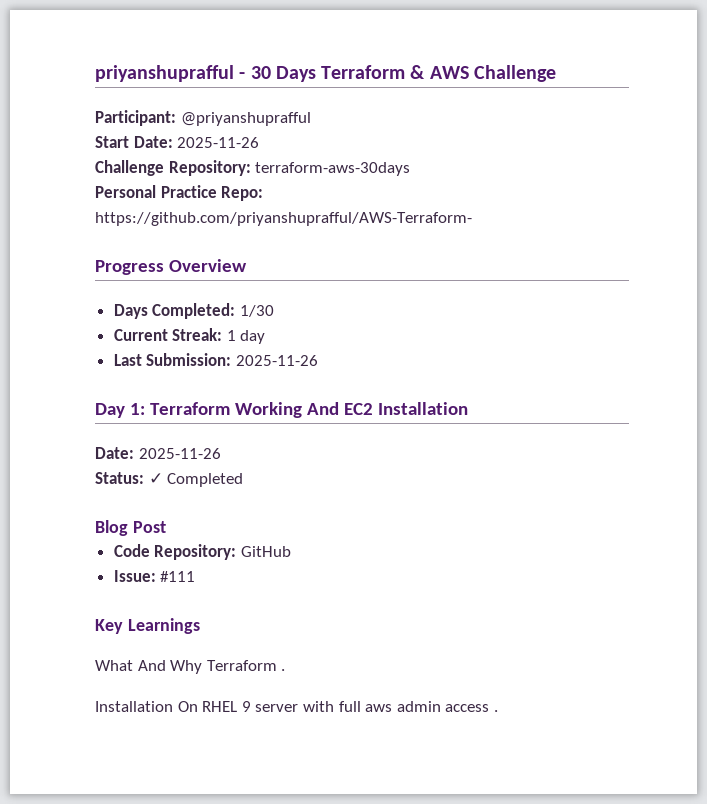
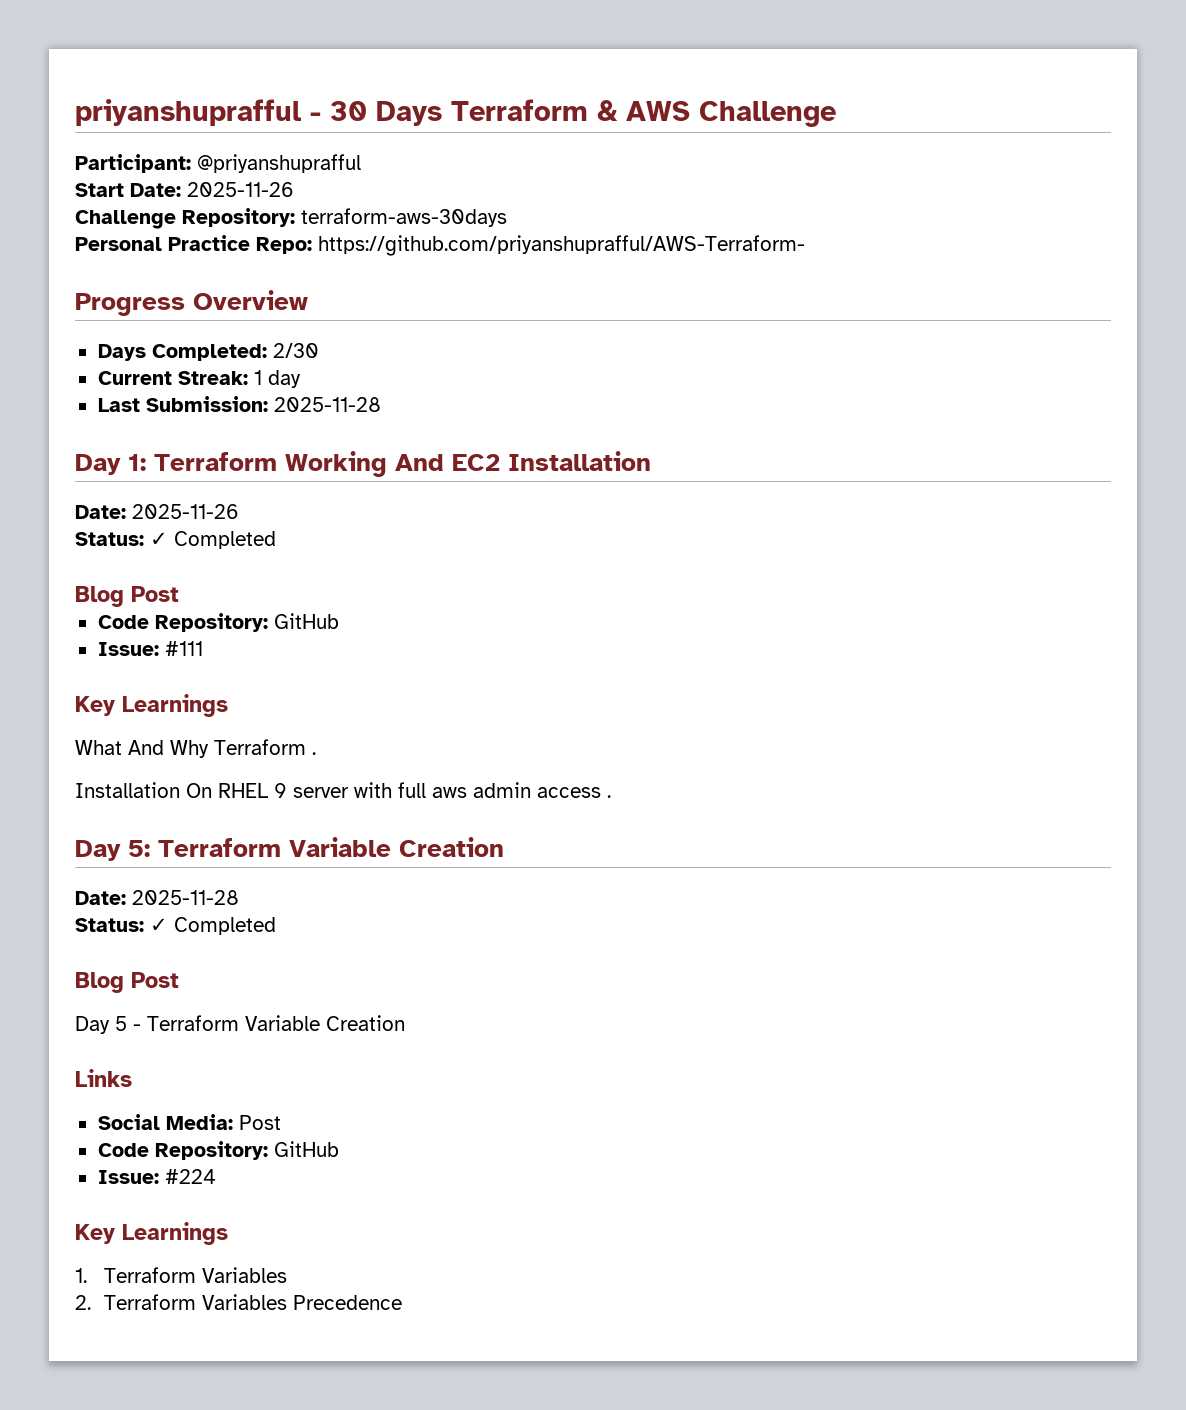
- Days Completed: 1/30
+ Days Completed: 2/30
- Last Submission: 2025-11-26
+ Last Submission: 2025-11-28
+ Day 5: Terraform Variable Creation
+ Date: 2025-11-28
+ Status: ✓ Completed
+ Blog Post
+ Day 5 - Terraform Variable Creation
+ Links
+ Social Media: Post
+ Code Repository: GitHub
+ Issue: #224
+ Key Learnings
+ 1. Terraform Variables
+ 2. Terraform Variables Precedence

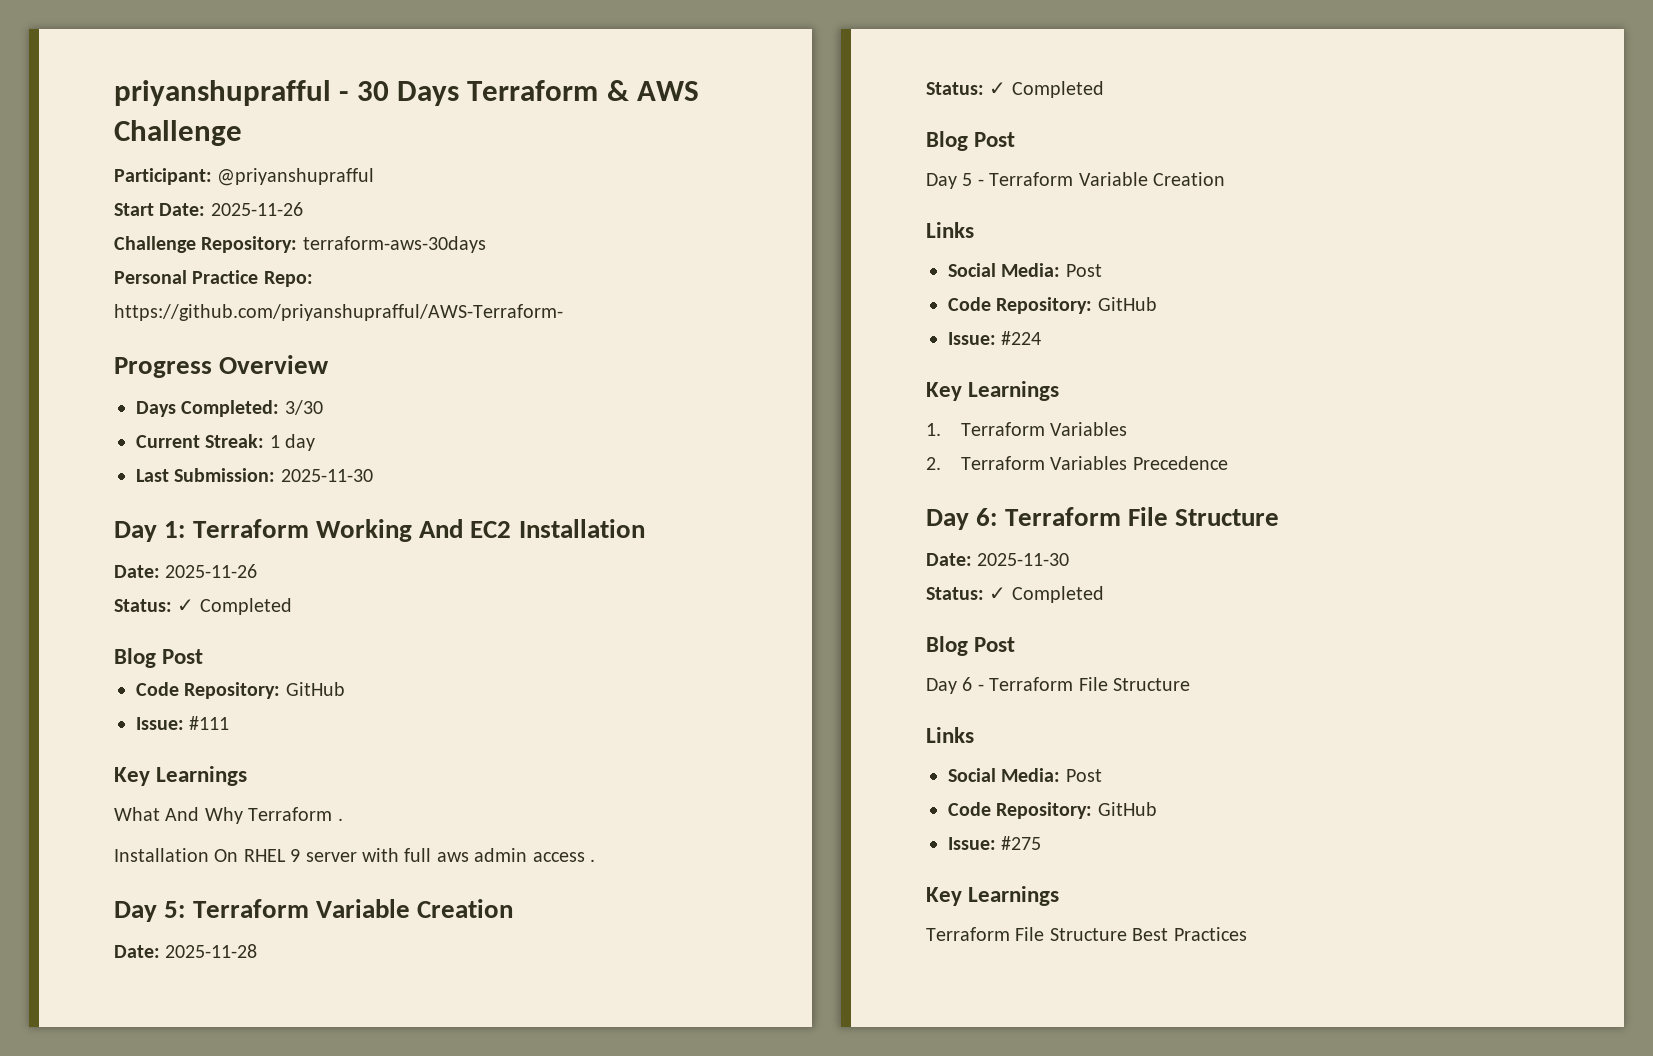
- Days Completed: 2/30
+ Days Completed: 3/30
- Last Submission: 2025-11-28
+ Last Submission: 2025-11-30
+ Day 6: Terraform File Structure
+ Date: 2025-11-30
+ Status: ✓ Completed
+ Blog Post
+ Day 6 - Terraform File Structure
+ Links
+ Social Media: Post
+ Code Repository: GitHub
+ Issue: #275
+ Key Learnings
+ Terraform File Structure Best Practices

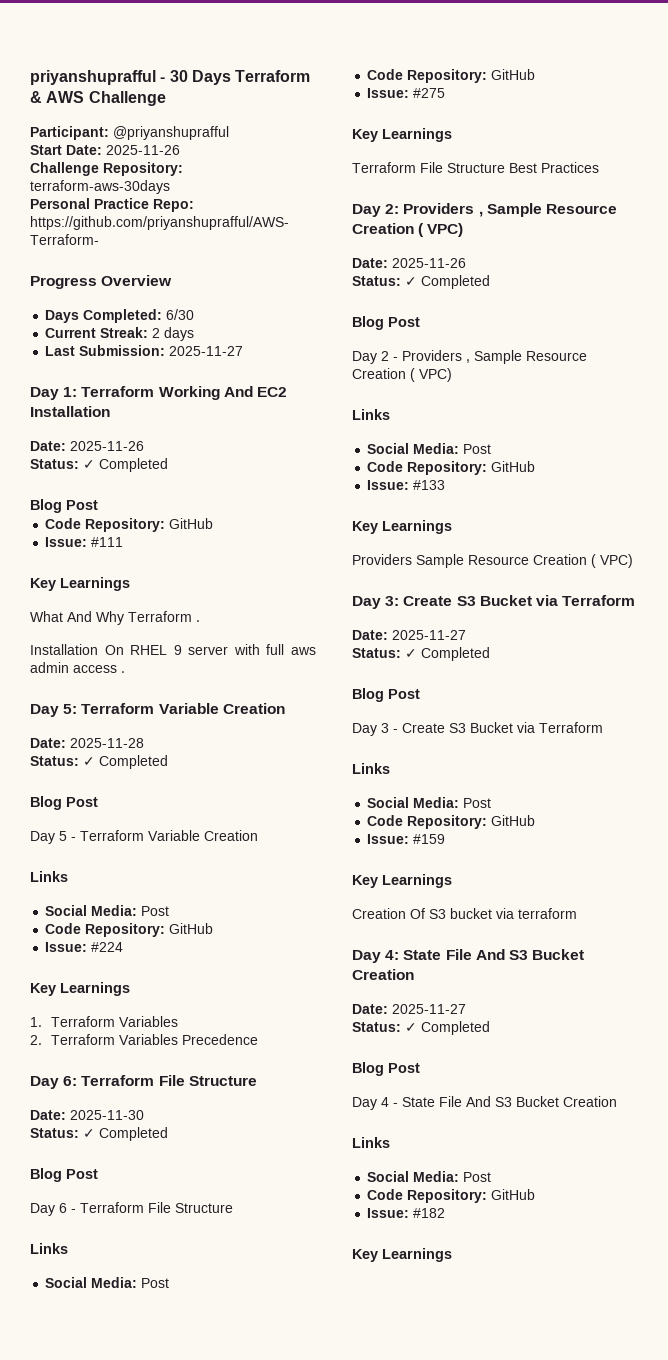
- Days Completed: 3/30
+ Days Completed: 6/30
- Current Streak: 1 day
+ Current Streak: 2 days
- Last Submission: 2025-11-30
+ Last Submission: 2025-11-27
+ Day 2: Providers , Sample Resource Creation ( VPC)
+ Date: 2025-11-26
+ Status: ✓ Completed
+ Blog Post
+ Day 2 - Providers , Sample Resource Creation ( VPC)
+ Links
+ Social Media: Post
+ Code Repository: GitHub
+ Issue: #133
+ Key Learnings
+ Providers Sample Resource Creation ( VPC)
+ Day 3: Create S3 Bucket via Terraform
+ Date: 2025-11-27
+ Status: ✓ Completed
+ Blog Post
+ Day 3 - Create S3 Bucket via Terraform
+ Links
+ Social Media: Post
+ Code Repository: GitHub
+ Issue: #159
+ Key Learnings
+ Creation Of S3 bucket via terraform
+ Day 4: State File And S3 Bucket Creation
+ Date: 2025-11-27
+ Status: ✓ Completed
+ Blog Post
+ Day 4 - State File And S3 Bucket Creation
+ Links
+ Social Media: Post
+ Code Repository: GitHub
+ Issue: #182
+ Key Learnings

